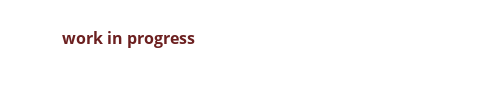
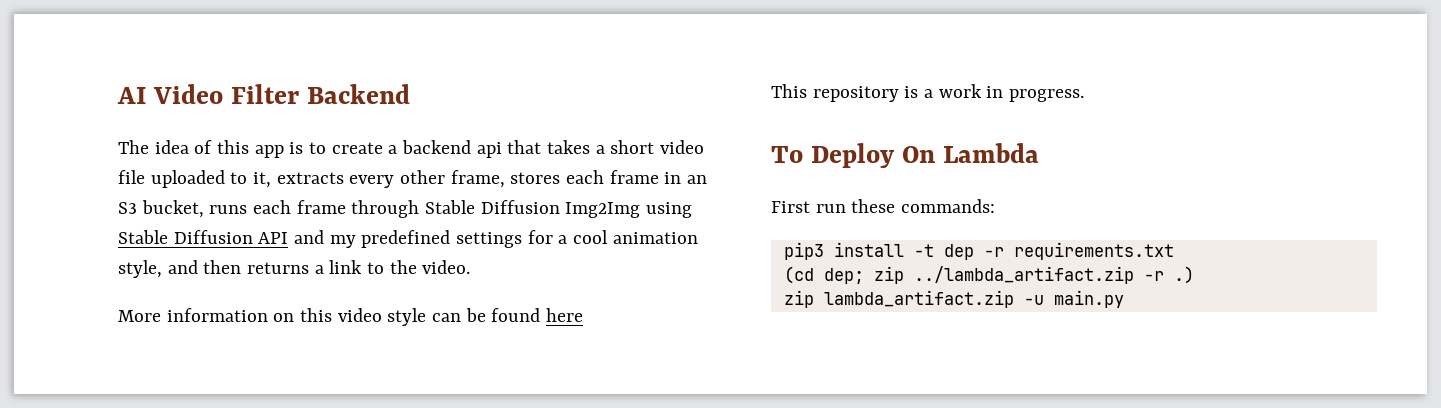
- work in progress
+ AI Video Filter Backend
+ The idea of this app is to create a backend api that takes a short video file uploaded to it, extracts every other frame, stores each frame in an S3 bucket, runs each frame through Stable Diffusion Img2Img using Stable Diffusion API and my predefined settings for a cool animation style, and then returns a link to the video.
+ More information on this video style can be found here
+ This repository is a work in progress.
+ To Deploy On Lambda
+ First run these commands:
+ pip3 install -t dep -r requirements.txt
+ (cd dep; zip ../lambda_artifact.zip -r .)
+ zip lambda_artifact.zip -u main.py

